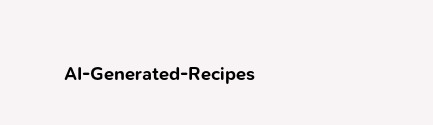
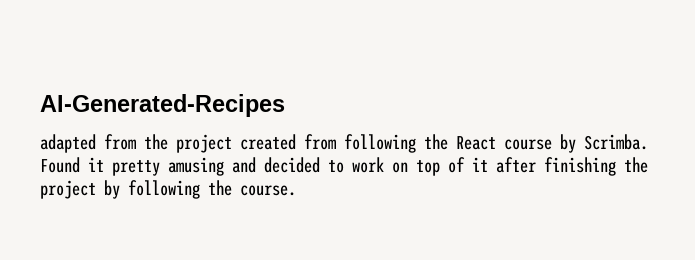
+ adapted from the project created from following the React course by Scrimba. Found it pretty amusing and decided to work on top of it after finishing the project by following the course.

